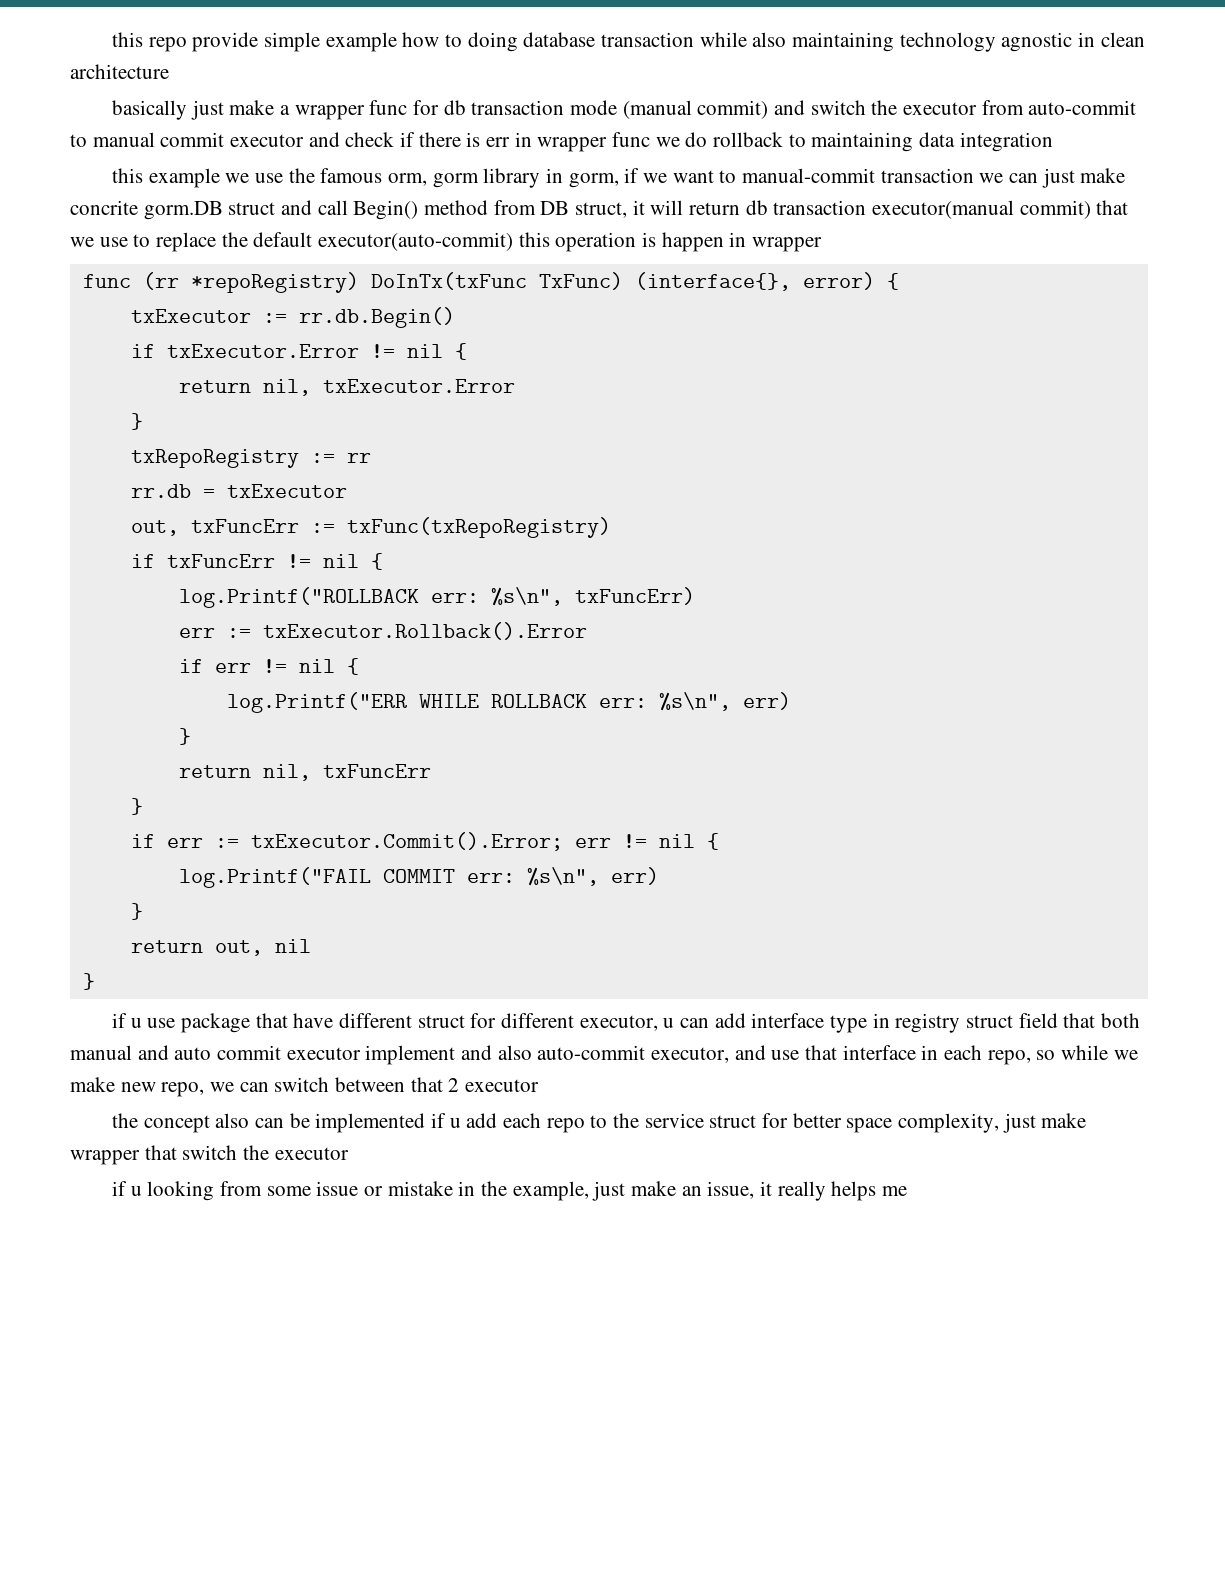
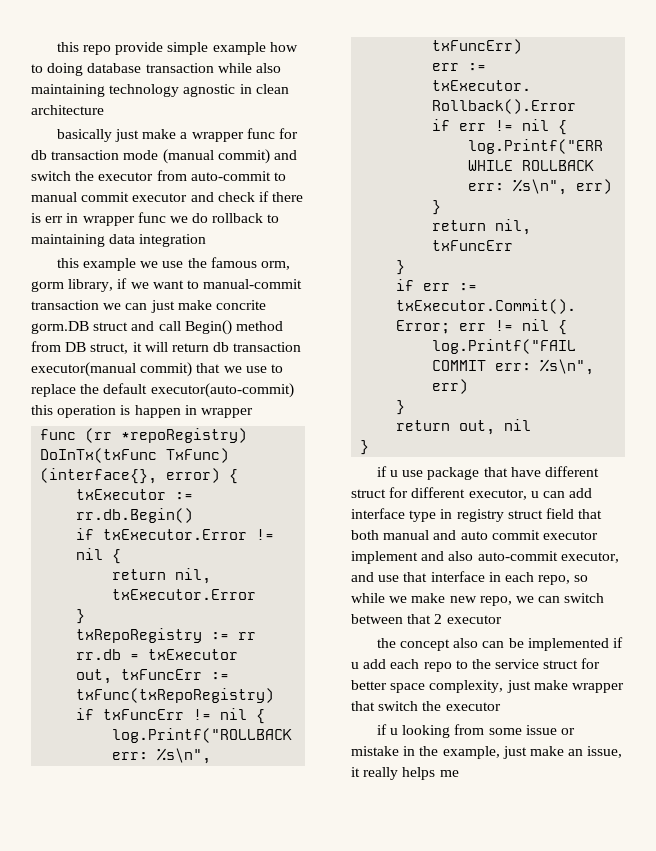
- this example we use the famous orm, gorm library in gorm, if we want to manual-commit transaction we can just make concrite gorm.DB struct and call Begin() method from DB struct, it will return db transaction executor(manual commit) that we use to replace the default executor(auto-commit) this operation is happen in wrapper
+ this example we use the famous orm, gorm library, if we want to manual-commit transaction we can just make concrite gorm.DB struct and call Begin() method from DB struct, it will return db transaction executor(manual commit) that we use to replace the default executor(auto-commit) this operation is happen in wrapper

